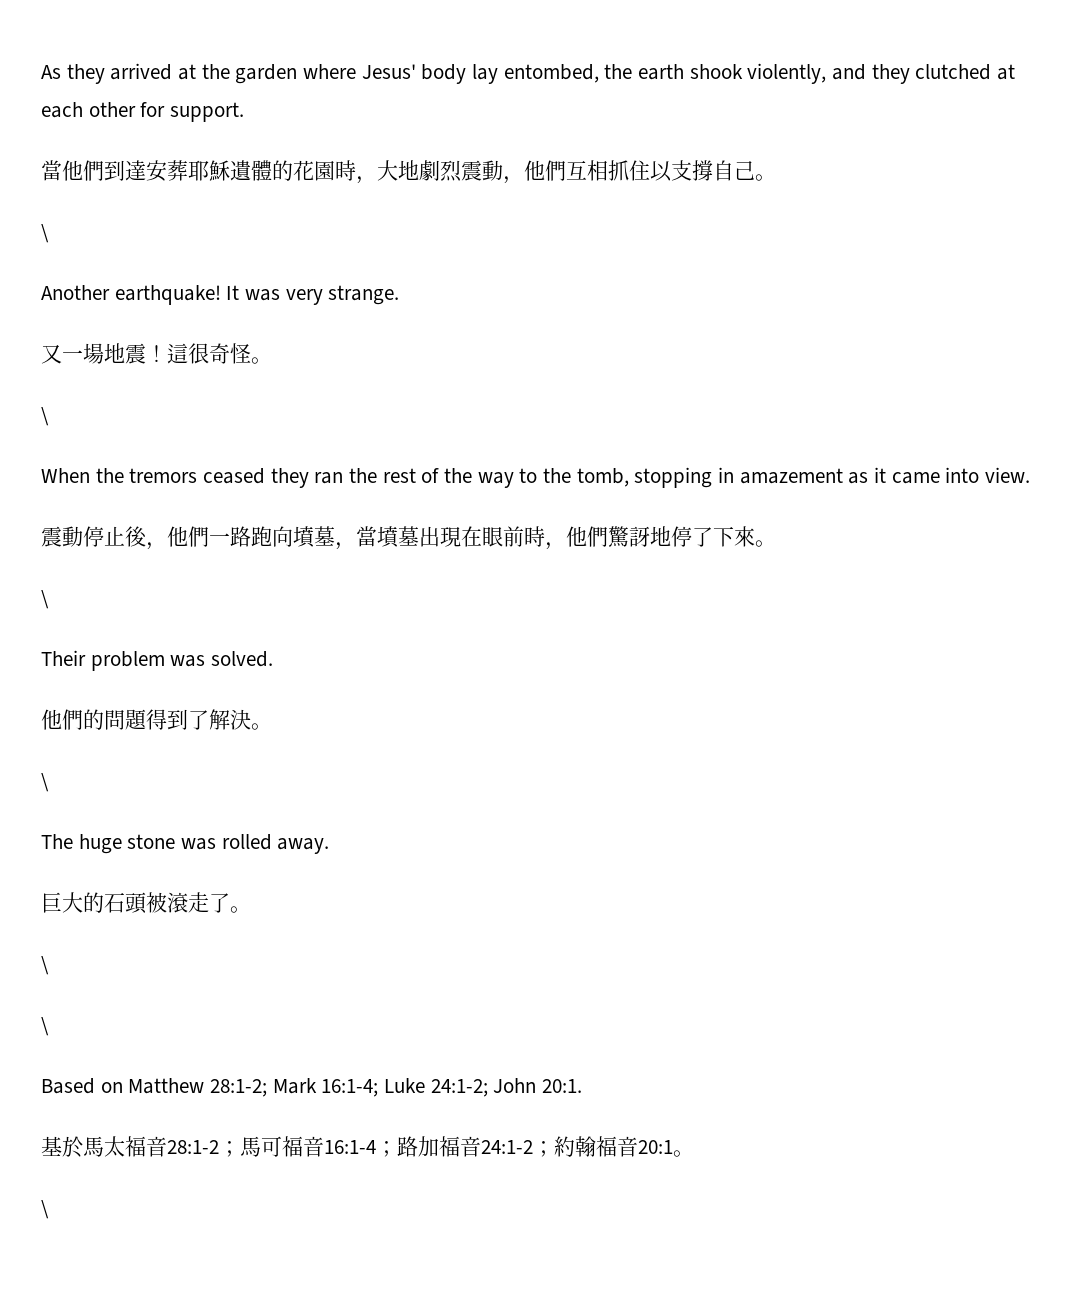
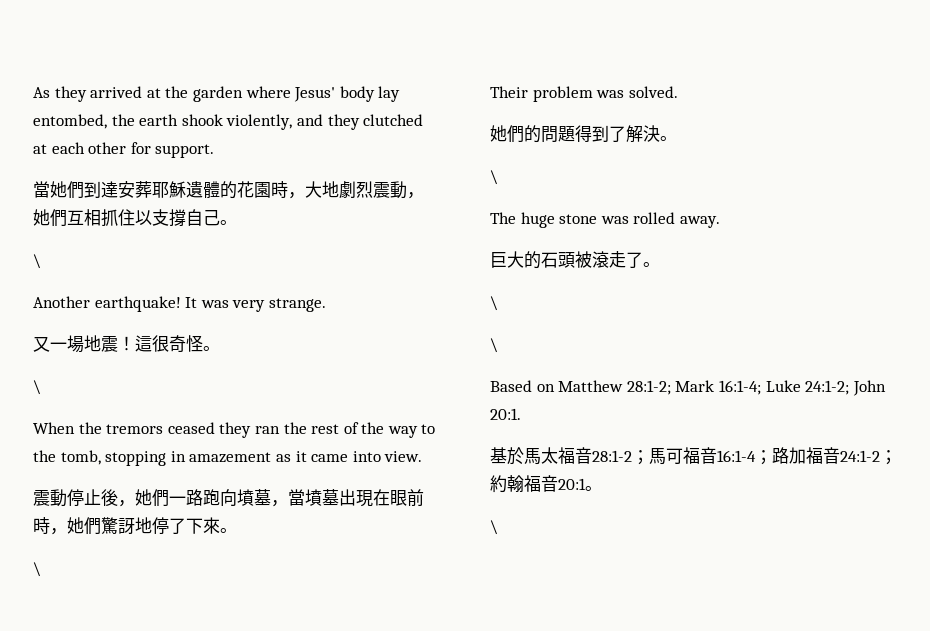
- 當他們到達安葬耶穌遺體的花園時，大地劇烈震動，他們互相抓住以支撐自己。
+ 當她們到達安葬耶穌遺體的花園時，大地劇烈震動，她們互相抓住以支撐自己。
- 震動停止後，他們一路跑向墳墓，當墳墓出現在眼前時，他們驚訝地停了下來。
+ 震動停止後，她們一路跑向墳墓，當墳墓出現在眼前時，她們驚訝地停了下來。
- 他們的問題得到了解決。
+ 她們的問題得到了解決。

